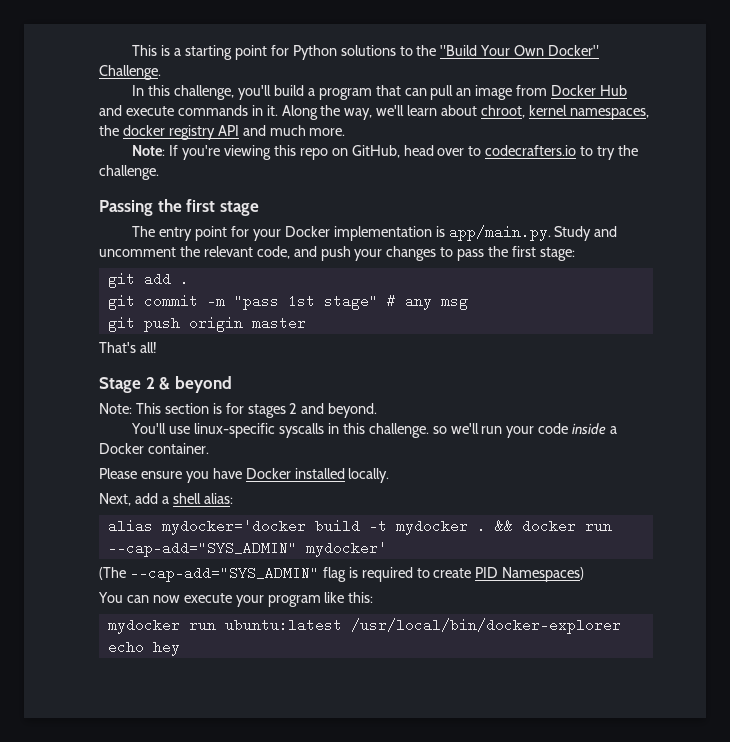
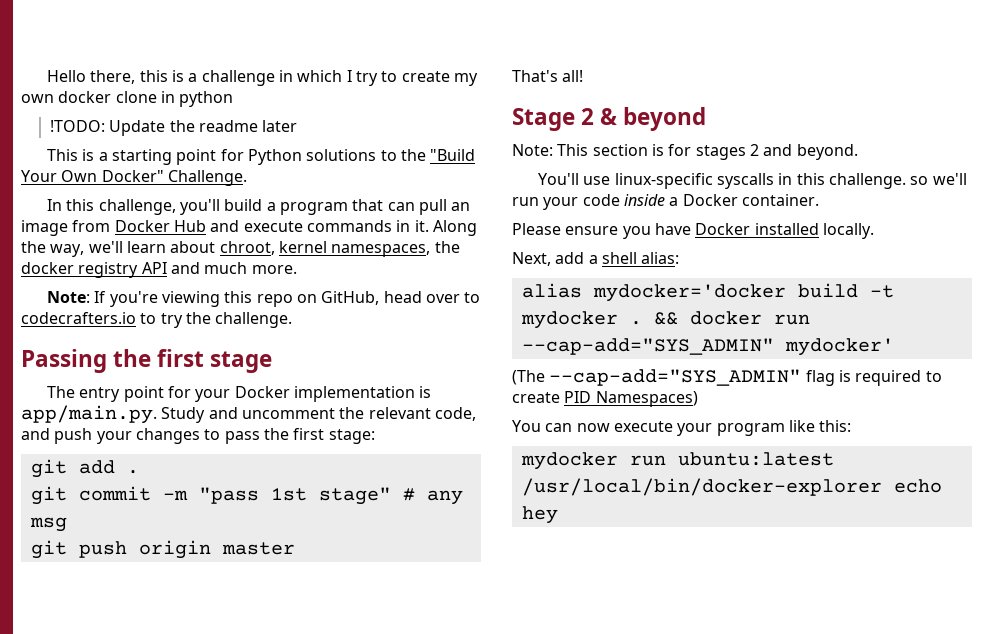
+ Hello there, this is a challenge in which I try to create my own docker clone in python
+ !TODO: Update the readme later

